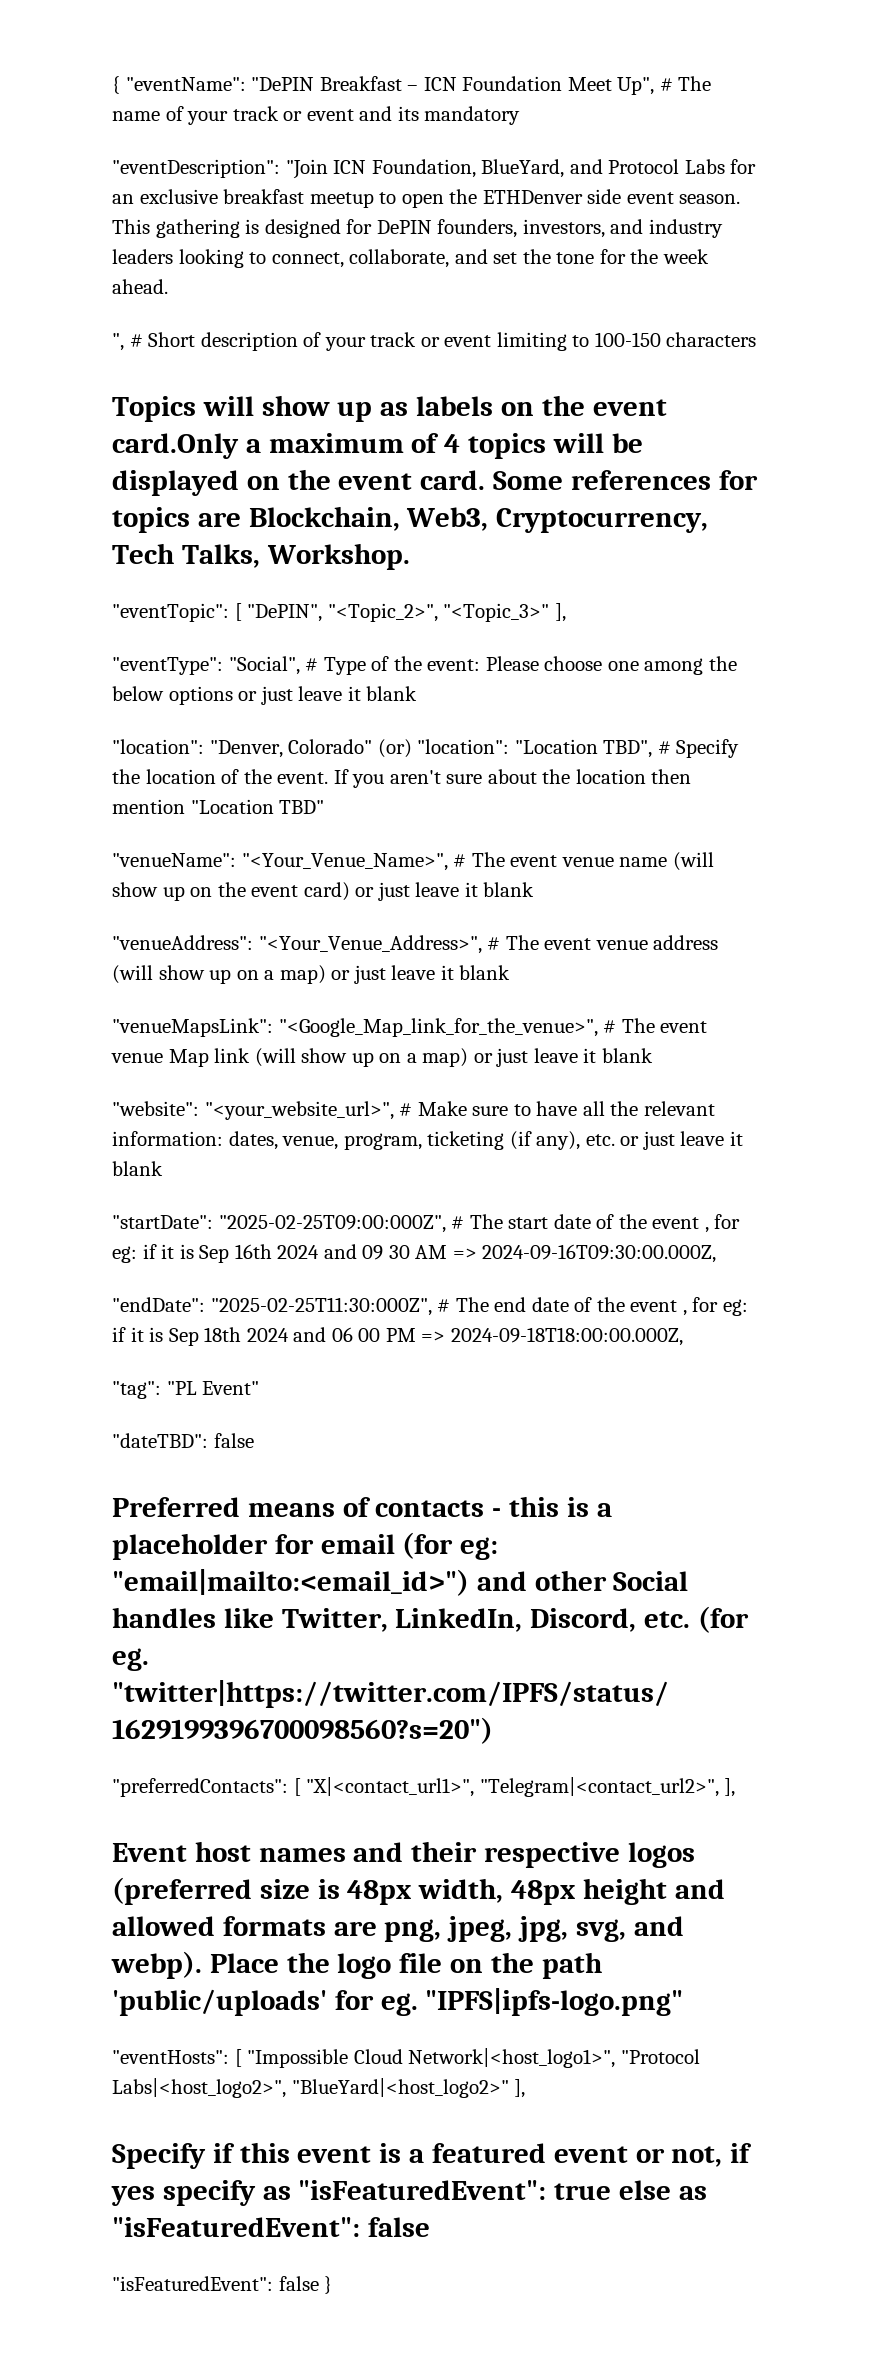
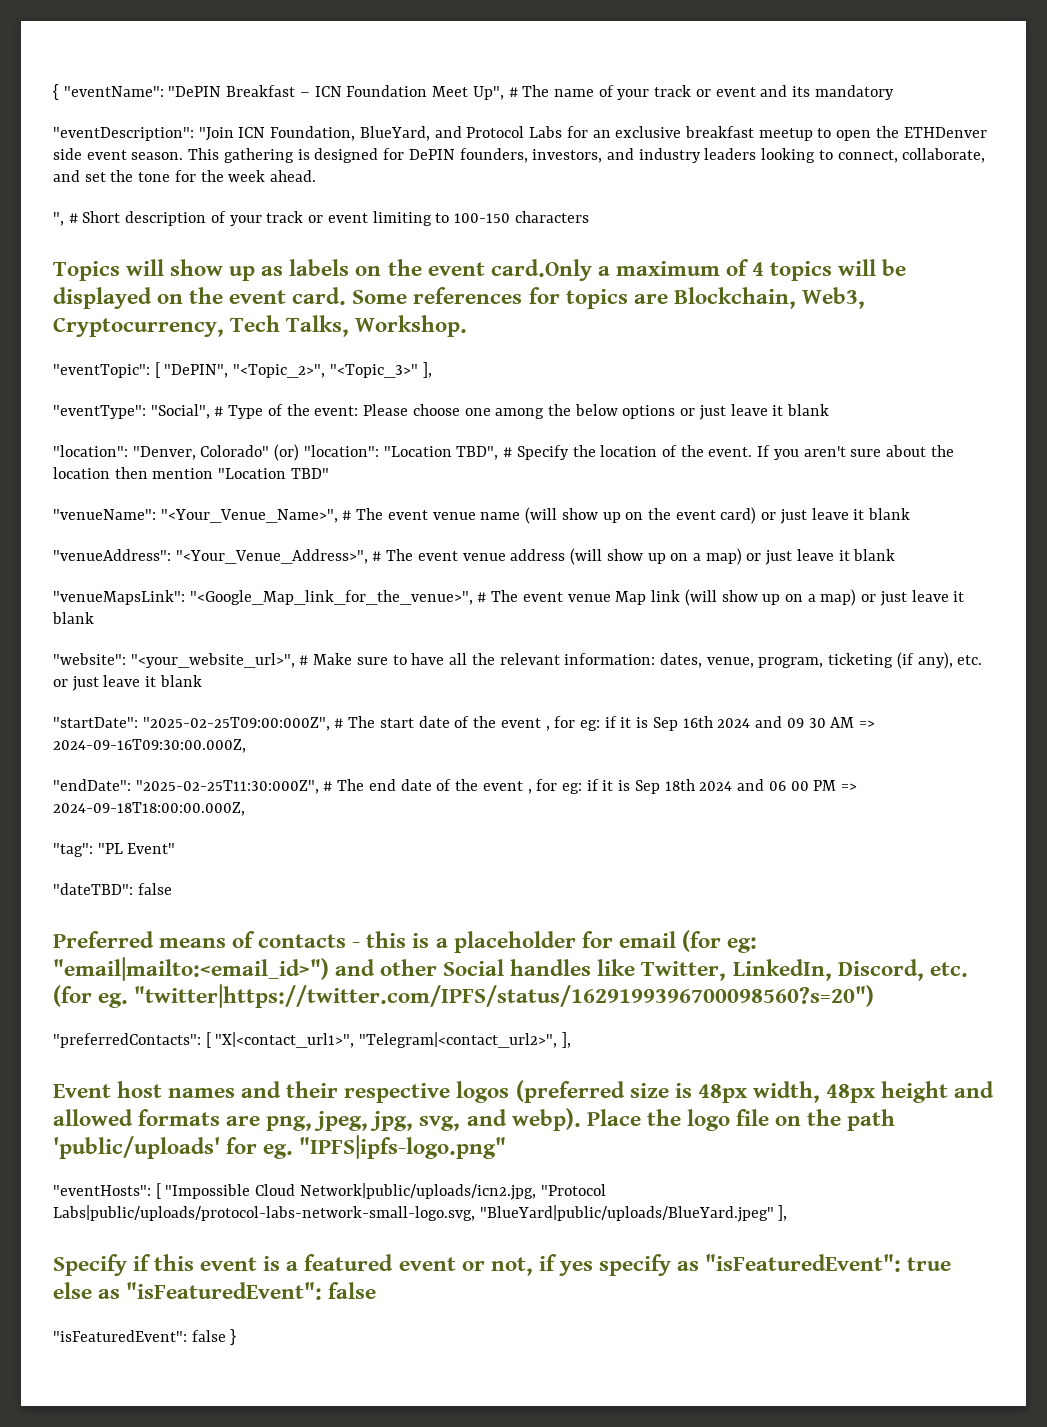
- "eventHosts": [ "Impossible Cloud Network|<host_logo1>", "Protocol Labs|<host_logo2>", "BlueYard|<host_logo2>" ],
+ "eventHosts": [ "Impossible Cloud Network|public/uploads/icn2.jpg, "Protocol Labs|public/uploads/protocol-labs-network-small-logo.svg, "BlueYard|public/uploads/BlueYard.jpeg" ],

